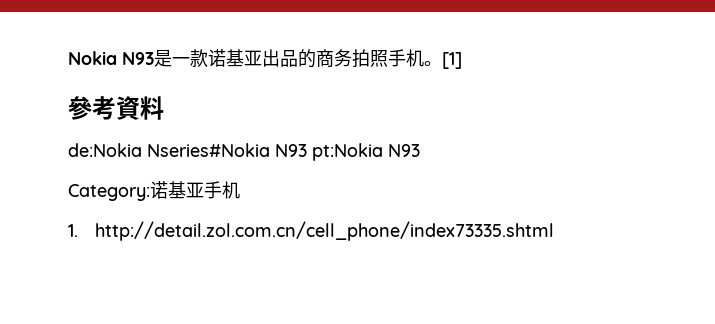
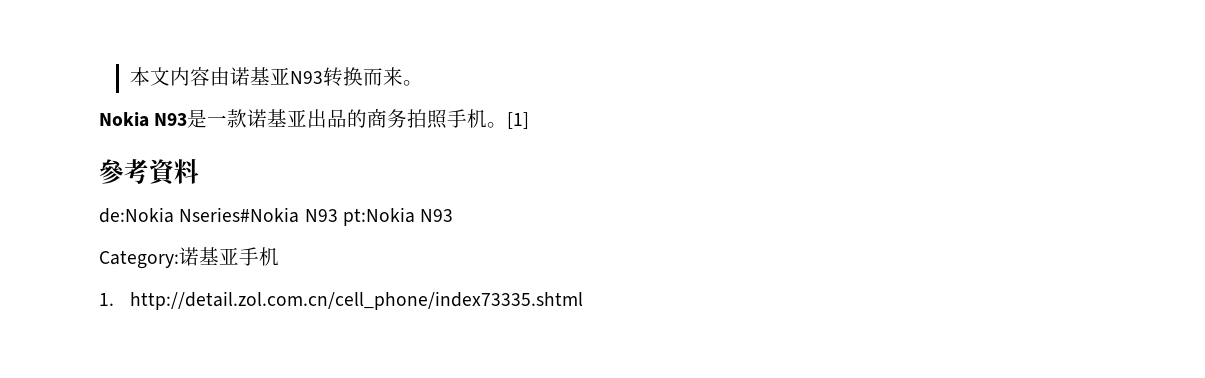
+ 本文内容由诺基亚N93转换而来。

